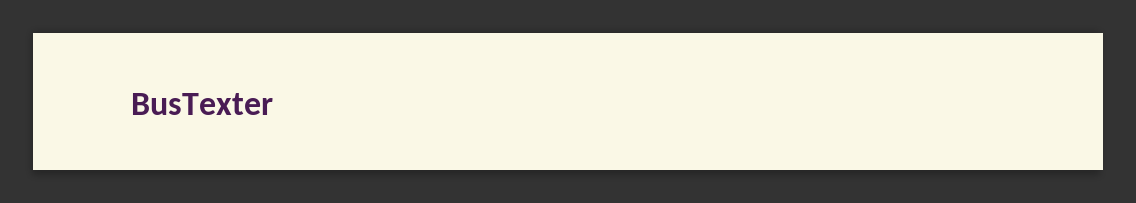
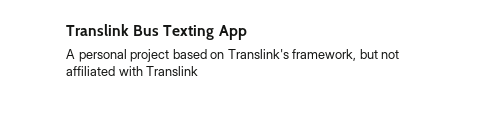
- BusTexter
+ Translink Bus Texting App
+ A personal project based on Translink's framework, but not affiliated with Translink

